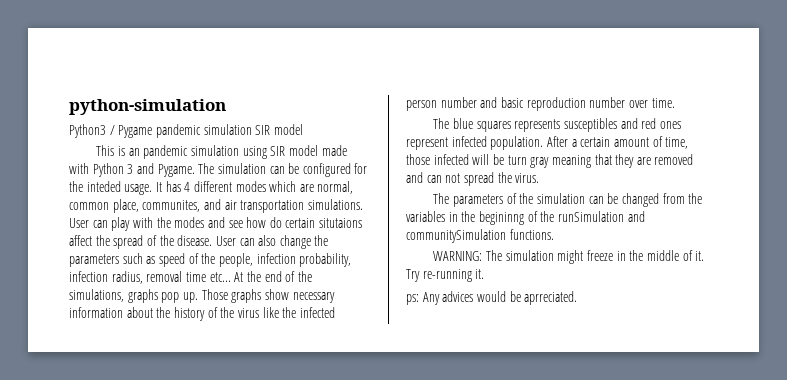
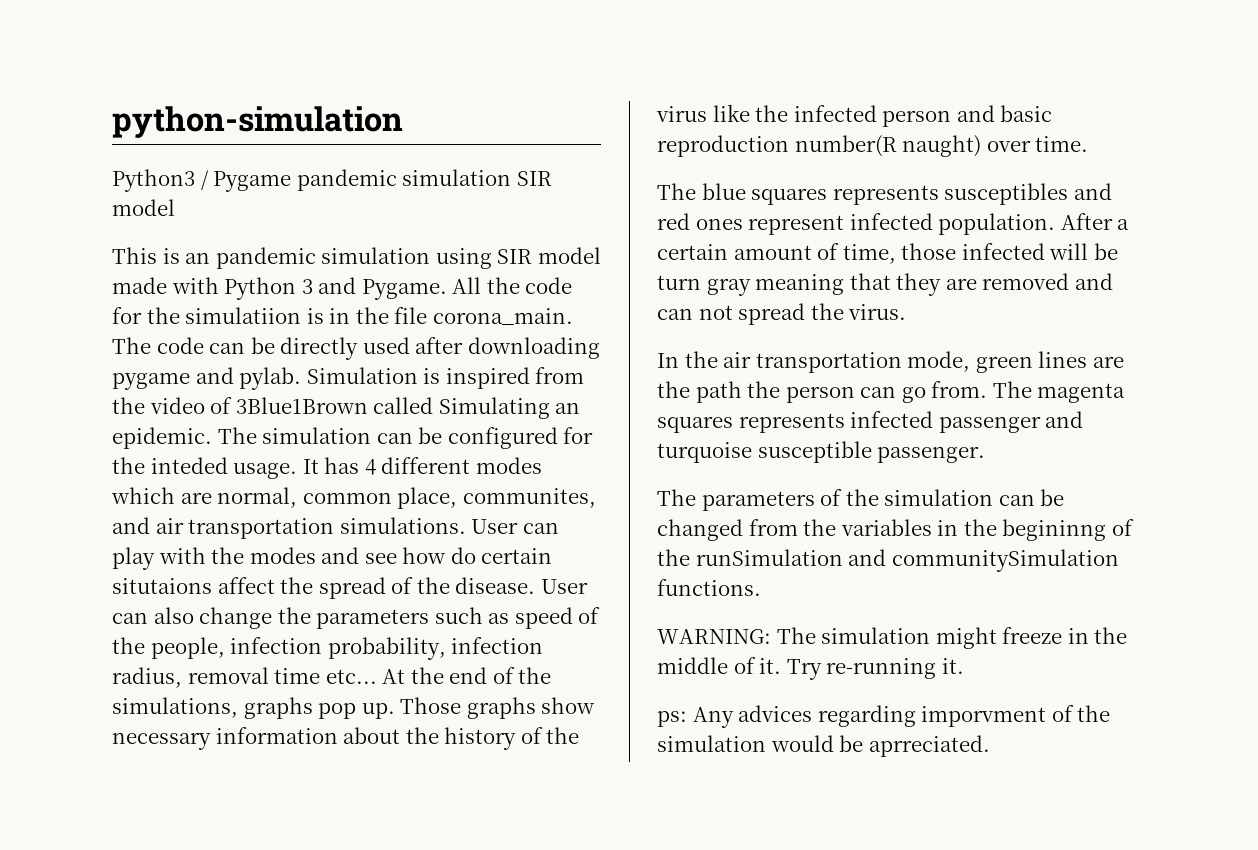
+ All the code for the simulatiion is in the file corona_main. The code can be directly used after downloading pygame and pylab. Simulation is inspired from the video of 3Blue1Brown called Simulating an epidemic.
- Those graphs show necessary information about the history of the virus like the infected person number and basic reproduction number over time.
+ Those graphs show necessary information about the history of the virus like the infected person and basic reproduction number(R naught) over time.
+ In the air transportation mode, green lines are the path the person can go from. The magenta squares represents infected passenger and turquoise susceptible passenger.
- ps: Any advices would be aprreciated.
+ ps: Any advices regarding imporvment of the simulation would be aprreciated.

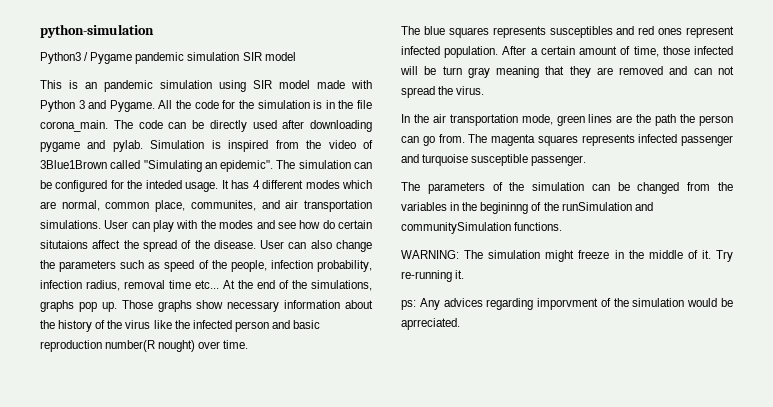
- All the code for the simulatiion is in the file corona_main.
+ All the code for the simulation is in the file corona_main.
- Simulation is inspired from the video of 3Blue1Brown called Simulating an epidemic.
+ Simulation is inspired from the video of 3Blue1Brown called "Simulating an epidemic".
- Those graphs show necessary information about the history of the virus like the infected person and basic reproduction number(R naught) over time.
+ Those graphs show necessary information about the history of the virus like the infected person and basic reproduction number(R nought) over time.

